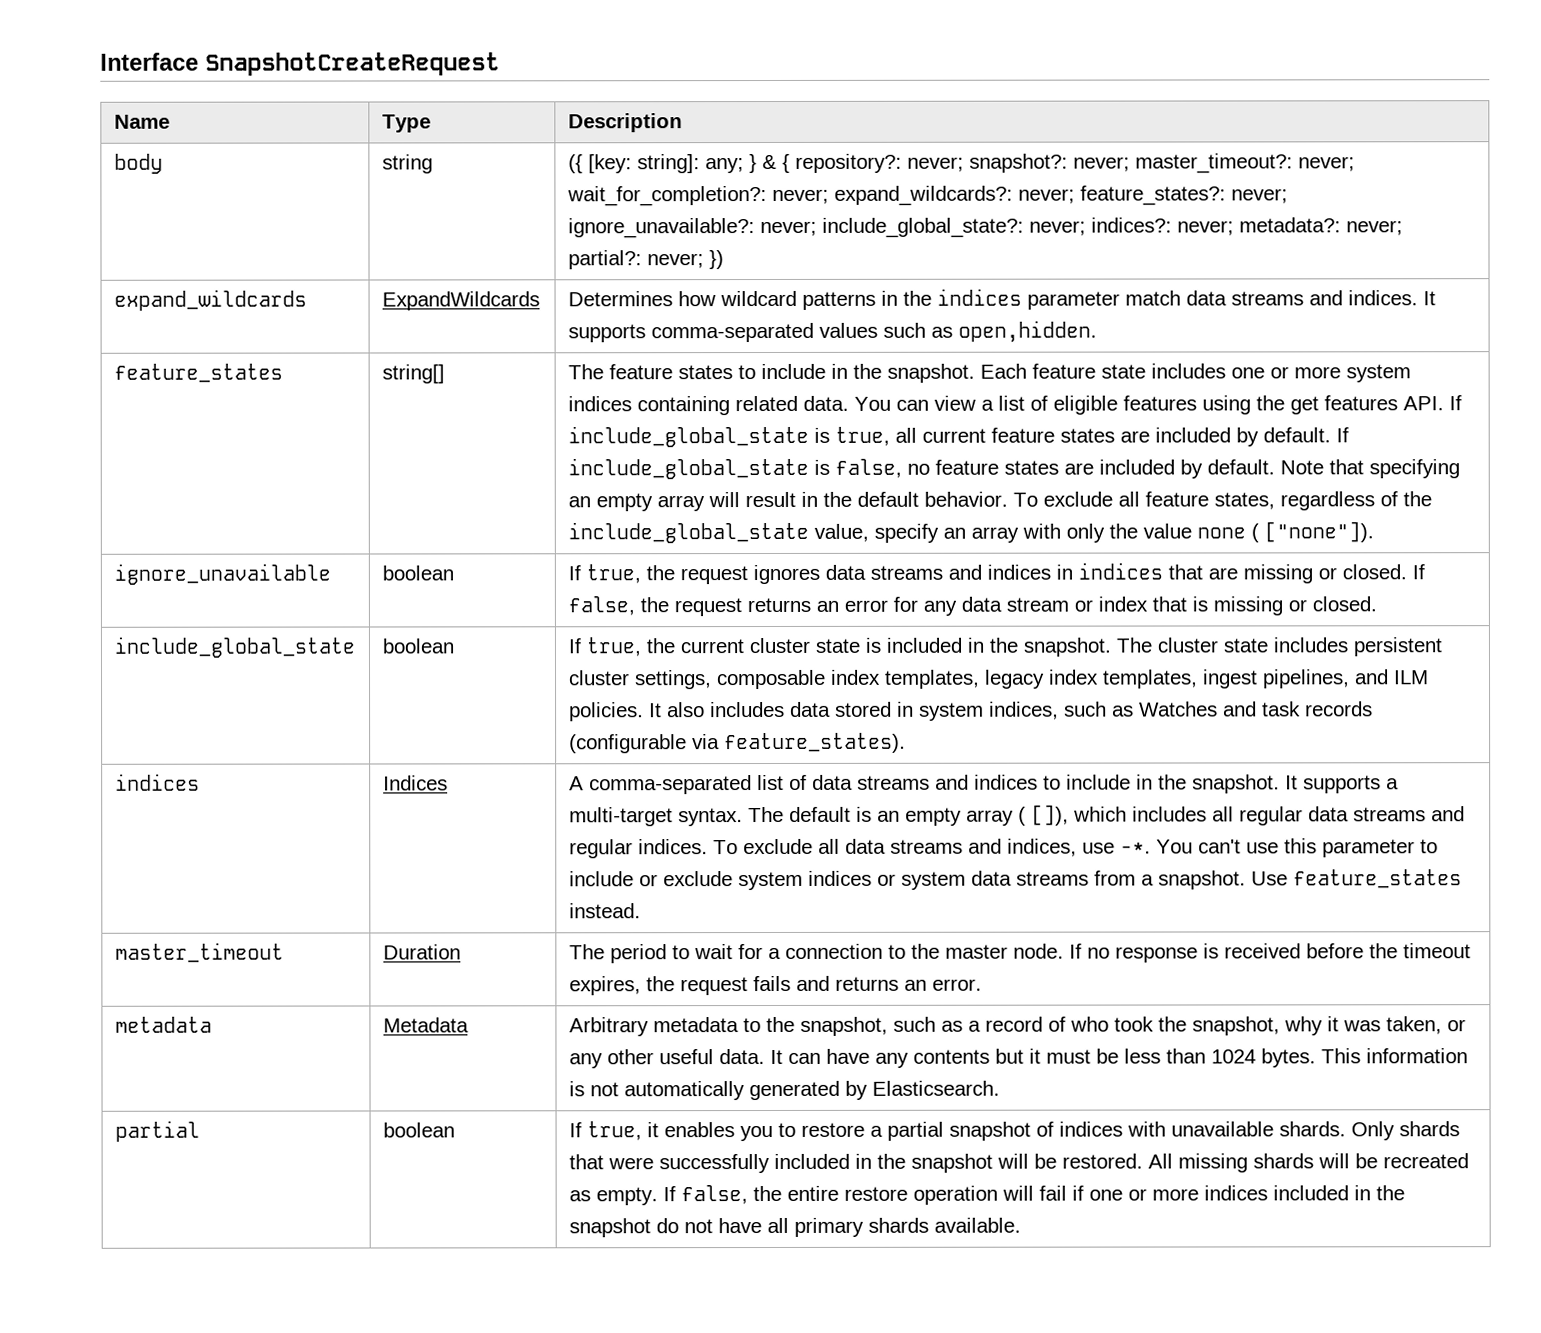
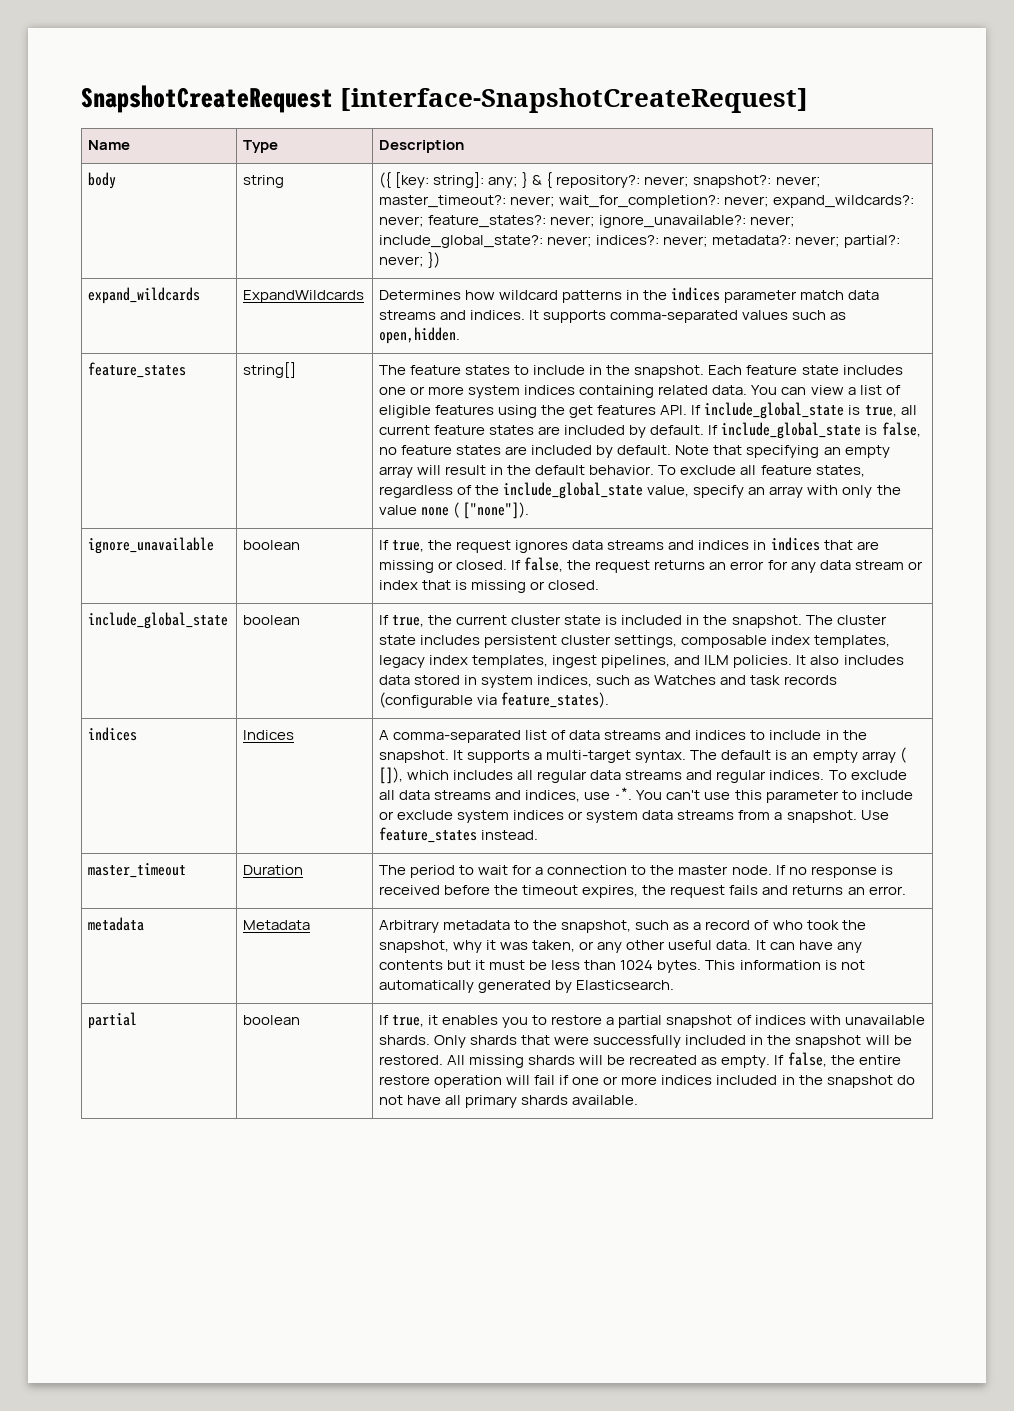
- Interface SnapshotCreateRequest
+ SnapshotCreateRequest [interface-SnapshotCreateRequest]

